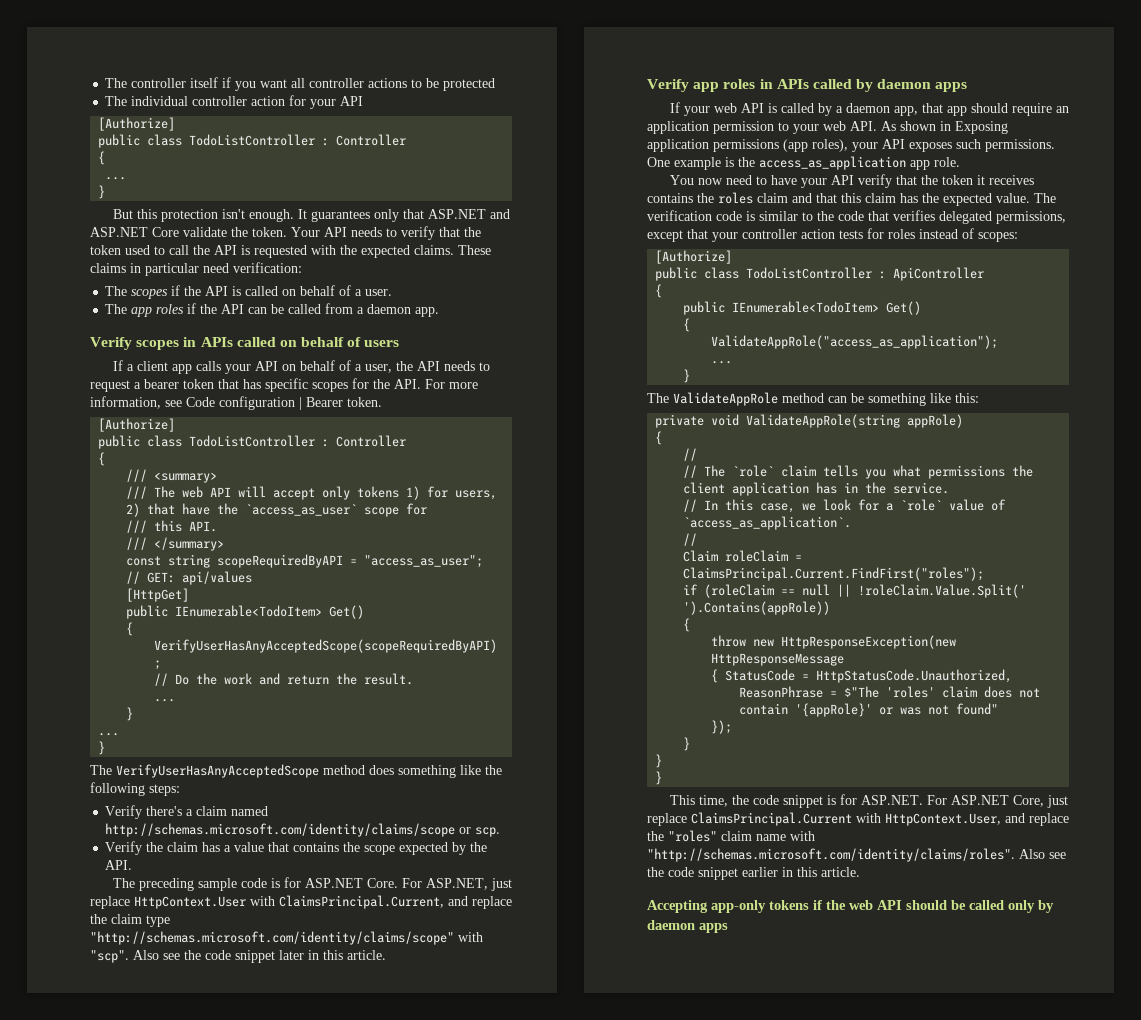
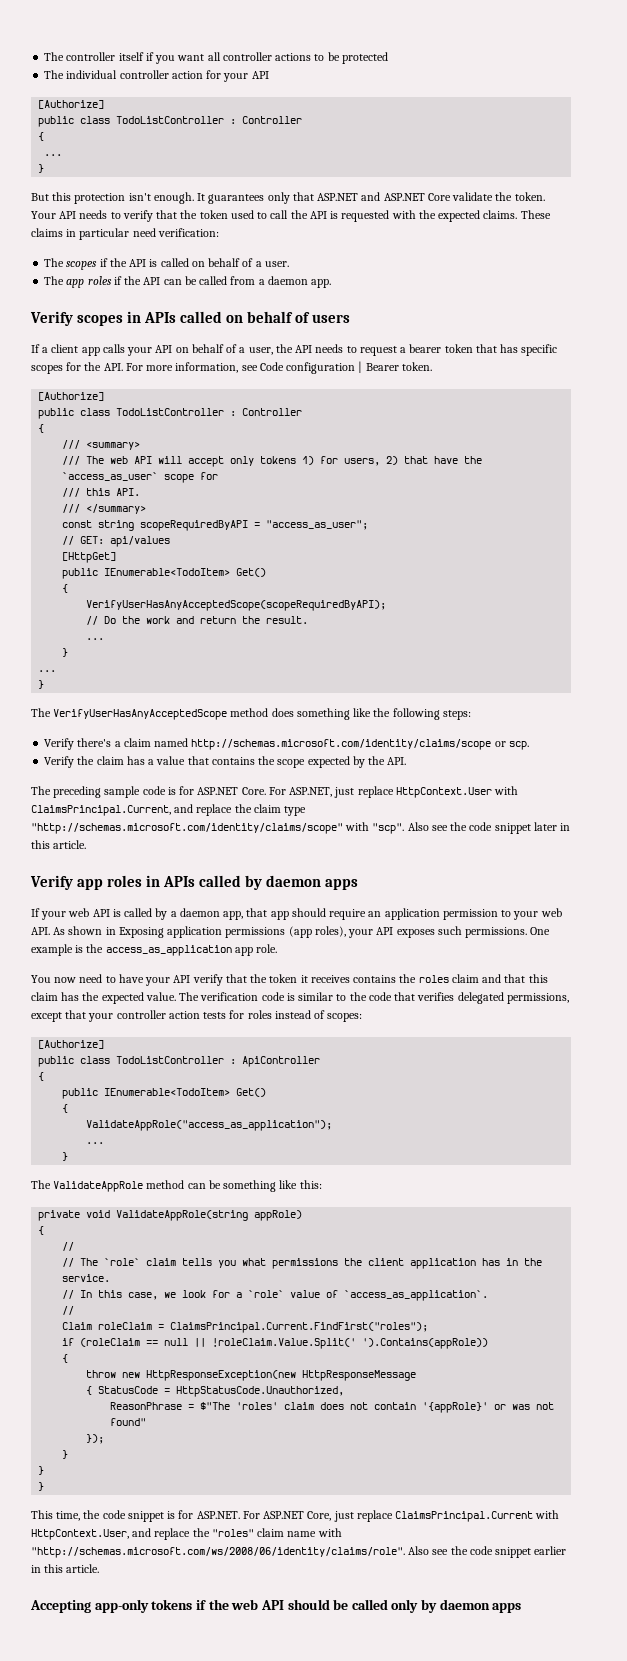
- This time, the code snippet is for ASP.NET. For ASP.NET Core, just replace ClaimsPrincipal.Current with HttpContext.User, and replace the "roles" claim name with "http://schemas.microsoft.com/identity/claims/roles". Also see the code snippet earlier in this article.
+ This time, the code snippet is for ASP.NET. For ASP.NET Core, just replace ClaimsPrincipal.Current with HttpContext.User, and replace the "roles" claim name with "http://schemas.microsoft.com/ws/2008/06/identity/claims/role". Also see the code snippet earlier in this article.

